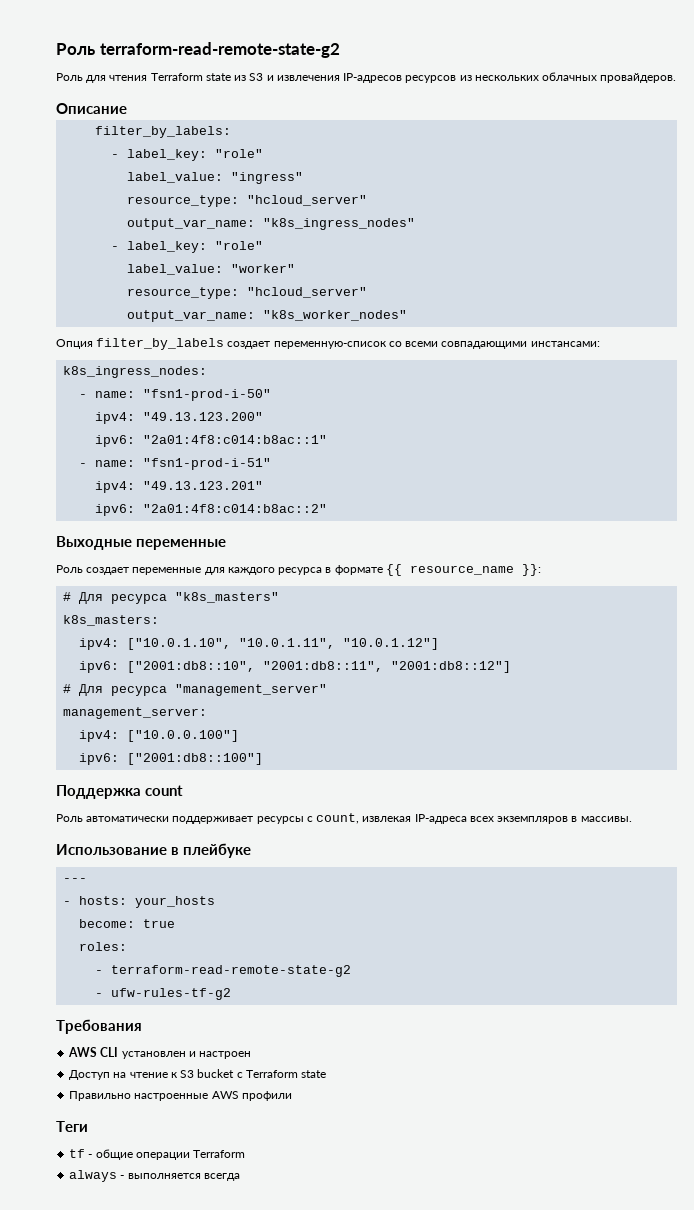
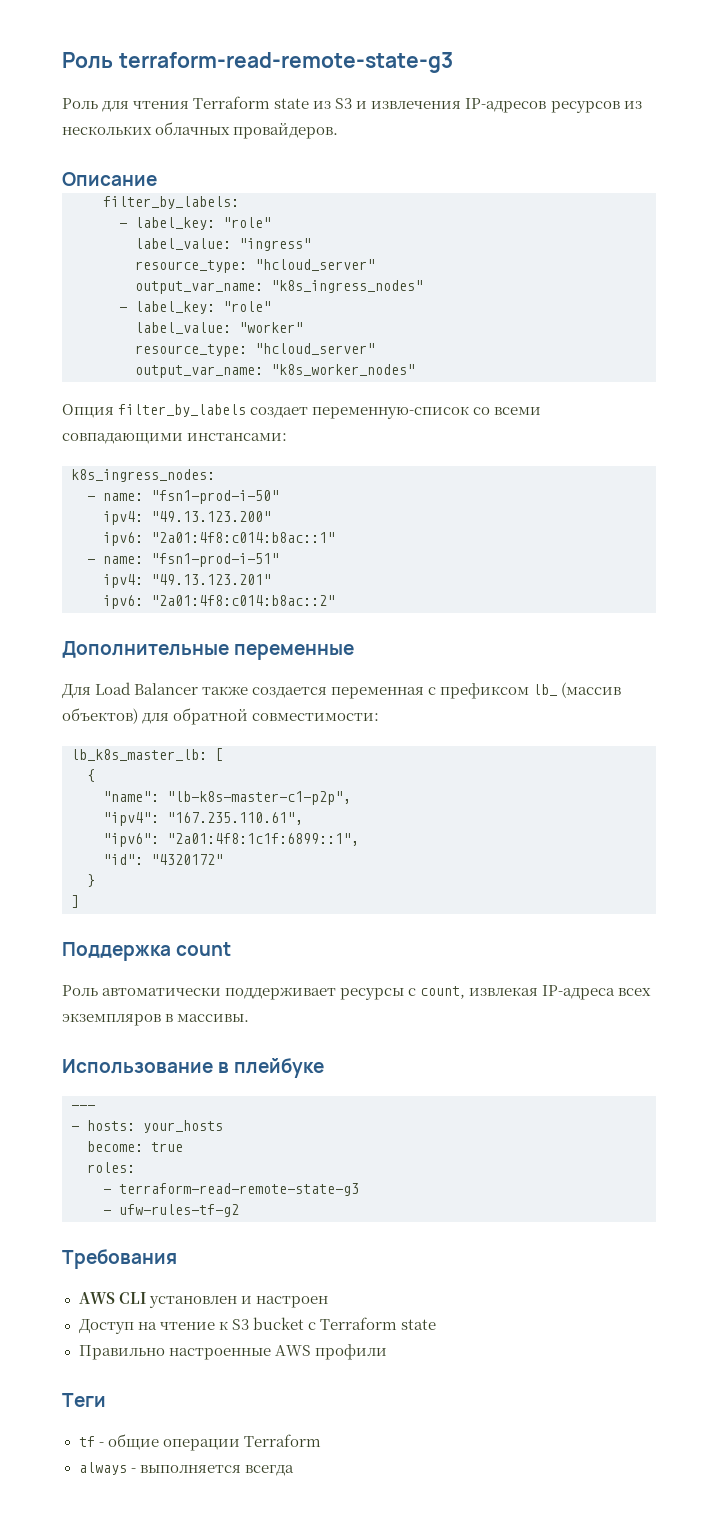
- Роль terraform-read-remote-state-g2
+ Роль terraform-read-remote-state-g3
- Выходные переменные
+ Дополнительные переменные
- Роль создает переменные для каждого ресурса в формате {{ resource_name }}:
- # Для ресурса "k8s_masters"
- k8s_masters:
- ipv4: ["10.0.1.10", "10.0.1.11", "10.0.1.12"]
- ipv6: ["2001:db8::10", "2001:db8::11", "2001:db8::12"]
- # Для ресурса "management_server"
- management_server:
- ipv4: ["10.0.0.100"]
- ipv6: ["2001:db8::100"]
+ Для Load Balancer также создается переменная с префиксом lb_ (массив объектов) для обратной совместимости:
+ lb_k8s_master_lb: [
+ {
+ "name": "lb-k8s-master-c1-p2p",
+ "ipv4": "167.235.110.61",
+ "ipv6": "2a01:4f8:1c1f:6899::1",
+ "id": "4320172"
+ }
+ ]
- - terraform-read-remote-state-g2
+ - terraform-read-remote-state-g3

